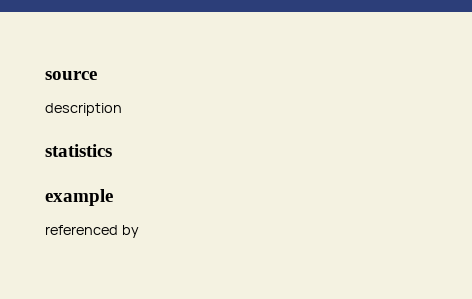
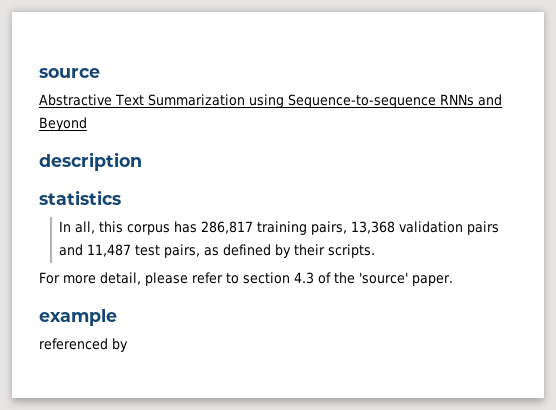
+ Abstractive Text Summarization using Sequence-to-sequence RNNs and Beyond
  description
  statistics
+ In all, this corpus has 286,817 training pairs, 13,368 validation pairs and 11,487 test pairs, as defined by their scripts.
+ For more detail, please refer to section 4.3 of the 'source' paper.

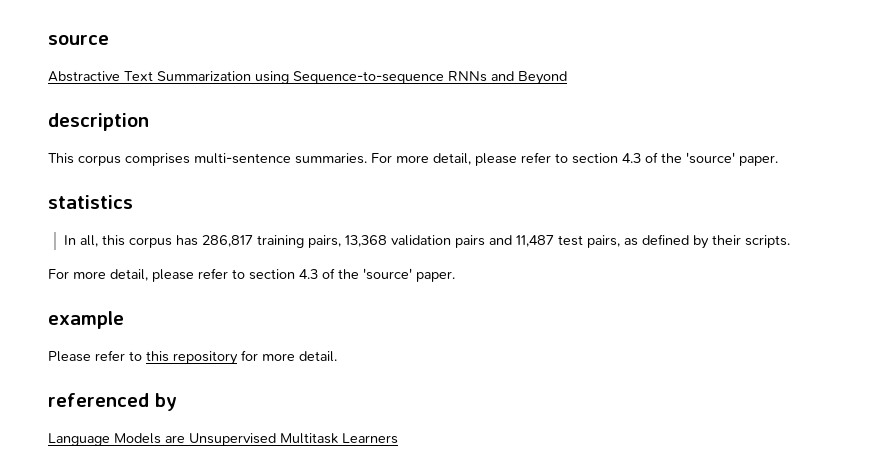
+ This corpus comprises multi-sentence summaries. For more detail, please refer to section 4.3 of the 'source' paper.
+ Please refer to this repository for more detail.
  referenced by
+ Language Models are Unsupervised Multitask Learners

